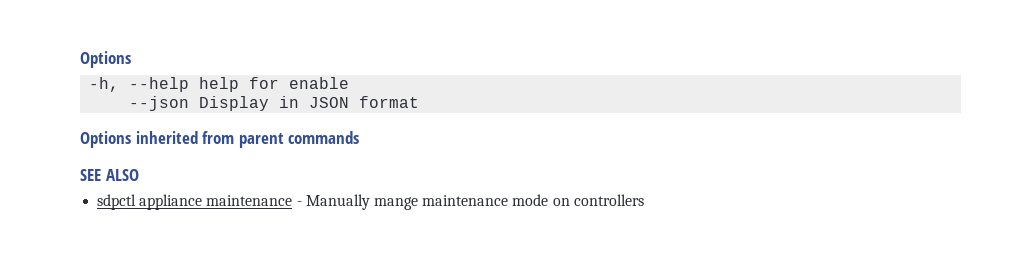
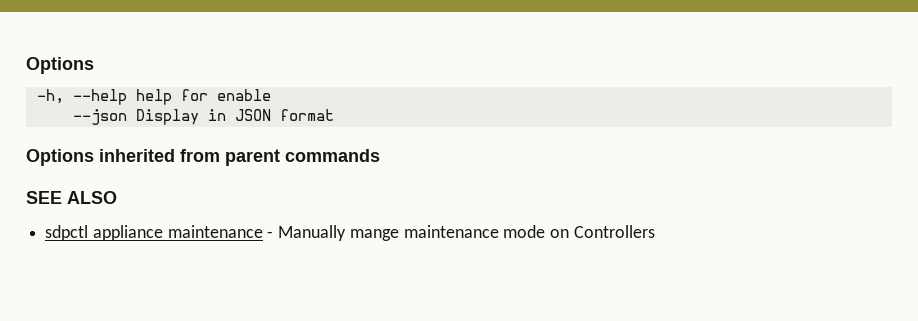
- sdpctl appliance maintenance - Manually mange maintenance mode on controllers
+ sdpctl appliance maintenance - Manually mange maintenance mode on Controllers

